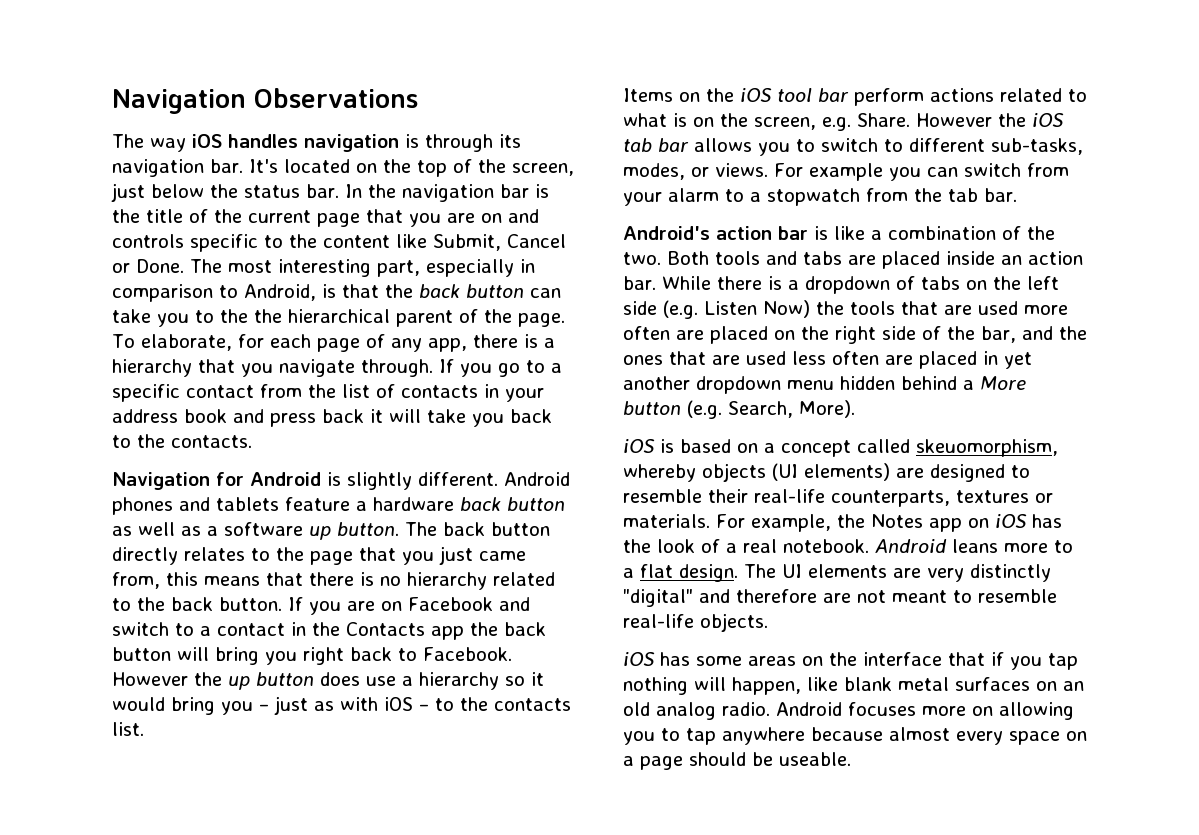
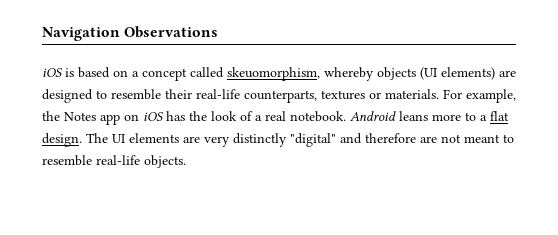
- The way iOS handles navigation is through its navigation bar. It's located on the top of the screen, just below the status bar. In the navigation bar is the title of the current page that you are on and controls specific to the content like Submit, Cancel or Done. The most interesting part, especially in comparison to Android, is that the back button can take you to the the hierarchical parent of the page. To elaborate, for each page of any app, there is a hierarchy that you navigate through. If you go to a specific contact from the list of contacts in your address book and press back it will take you back to the contacts.
- Navigation for Android is slightly different. Android phones and tablets feature a hardware back button as well as a software up button. The back button directly relates to the page that you just came from, this means that there is no hierarchy related to the back button. If you are on Facebook and switch to a contact in the Contacts app the back button will bring you right back to Facebook. However the up button does use a hierarchy so it would bring you – just as with iOS – to the contacts list.
- Items on the iOS tool bar perform actions related to what is on the screen, e.g. Share. However the iOS tab bar allows you to switch to different sub-tasks, modes, or views. For example you can switch from your alarm to a stopwatch from the tab bar.
- Android's action bar is like a combination of the two. Both tools and tabs are placed inside an action bar. While there is a dropdown of tabs on the left side (e.g. Listen Now) the tools that are used more often are placed on the right side of the bar, and the ones that are used less often are placed in yet another dropdown menu hidden behind a More button (e.g. Search, More).
- iOS has some areas on the interface that if you tap nothing will happen, like blank metal surfaces on an old analog radio. Android focuses more on allowing you to tap anywhere because almost every space on a page should be useable.

